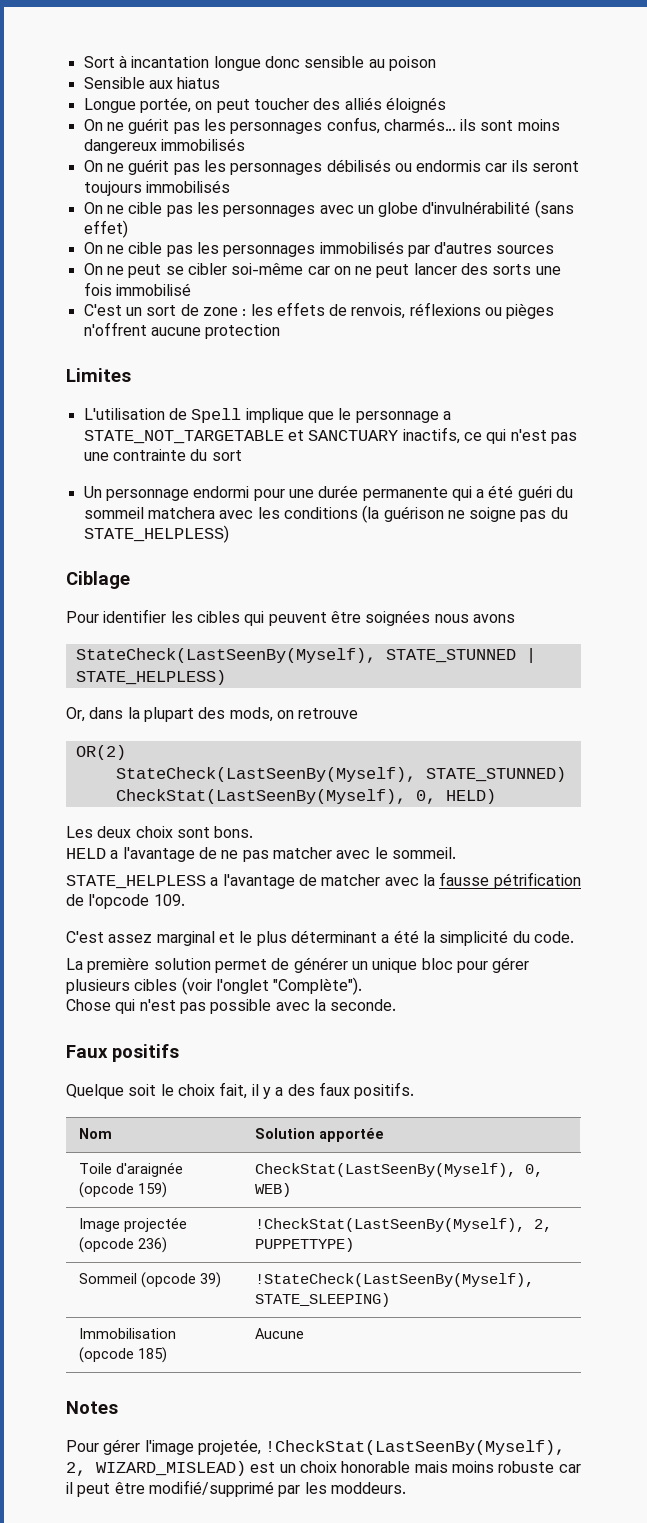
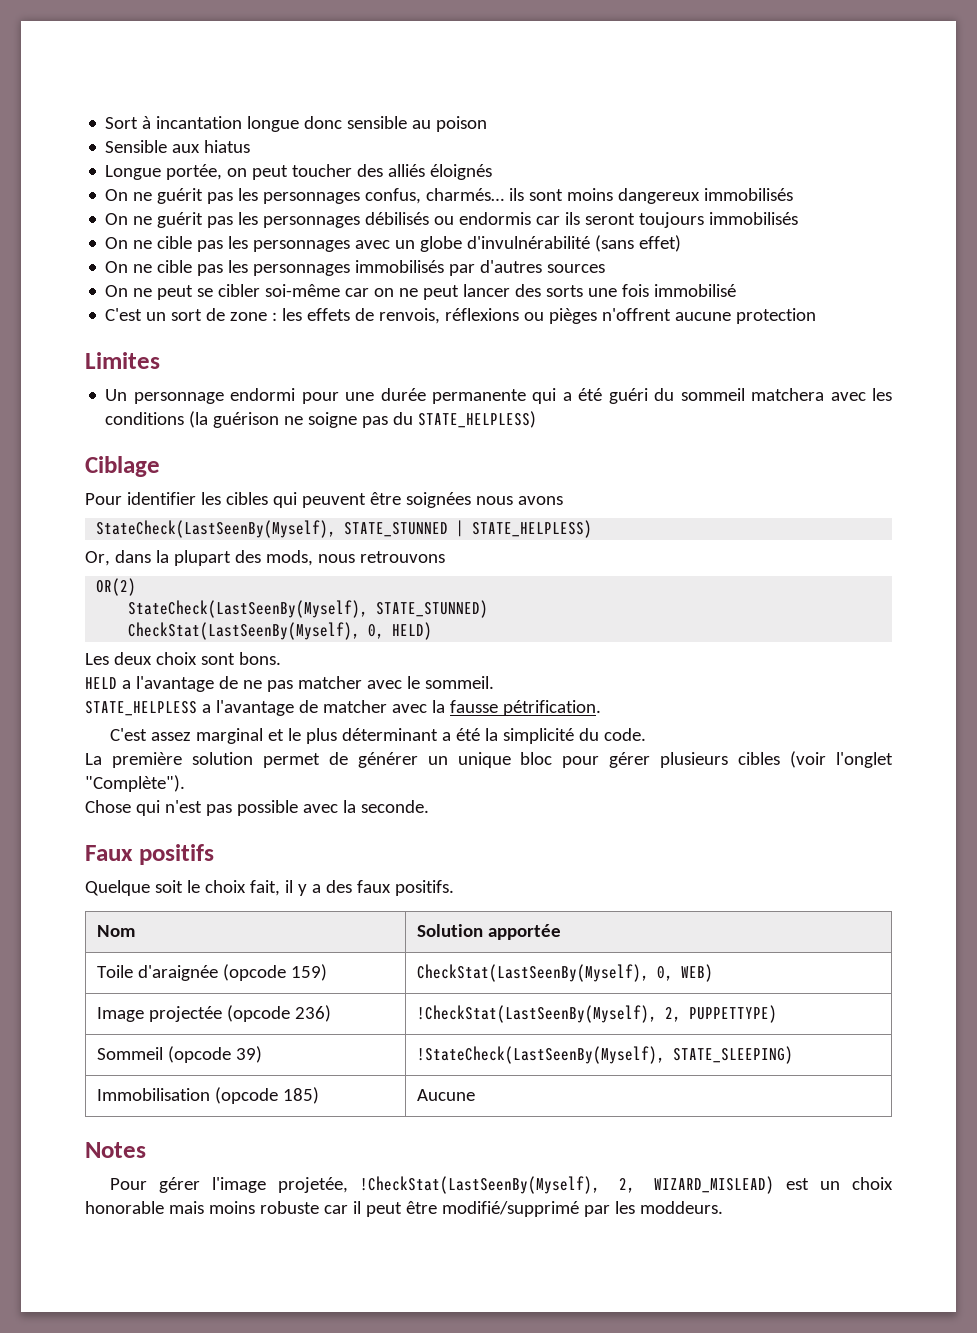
- L'utilisation de Spell implique que le personnage a STATE_NOT_TARGETABLE et SANCTUARY inactifs, ce qui n'est pas une contrainte du sort
- Or, dans la plupart des mods, on retrouve
+ Or, dans la plupart des mods, nous retrouvons
- STATE_HELPLESS a l'avantage de matcher avec la fausse pétrification de l'opcode 109.
+ STATE_HELPLESS a l'avantage de matcher avec la fausse pétrification.

